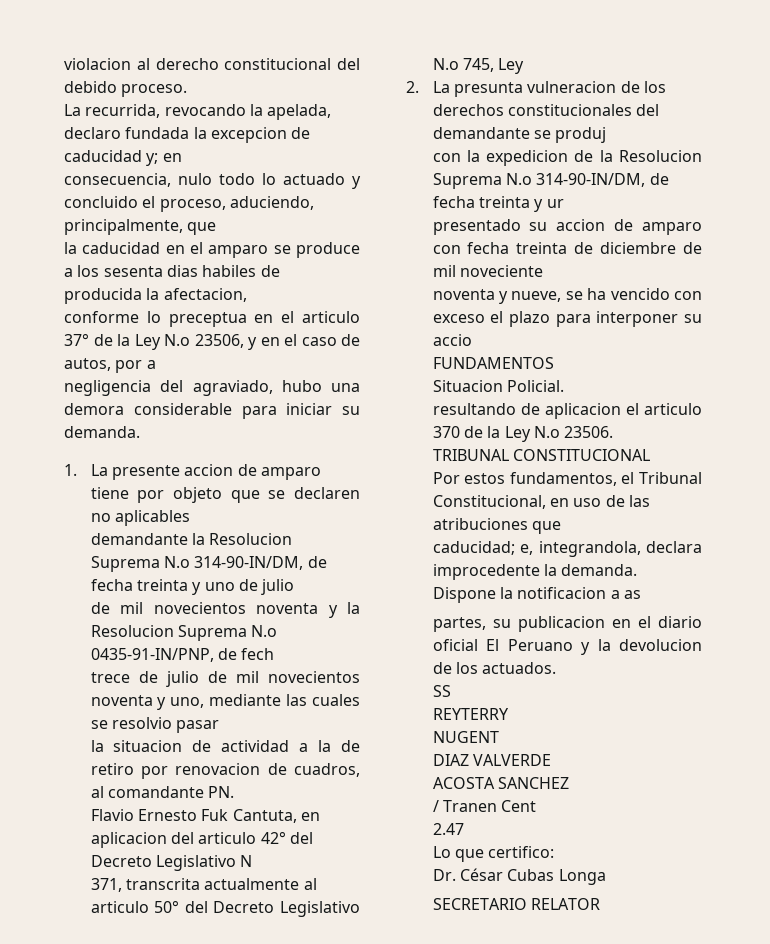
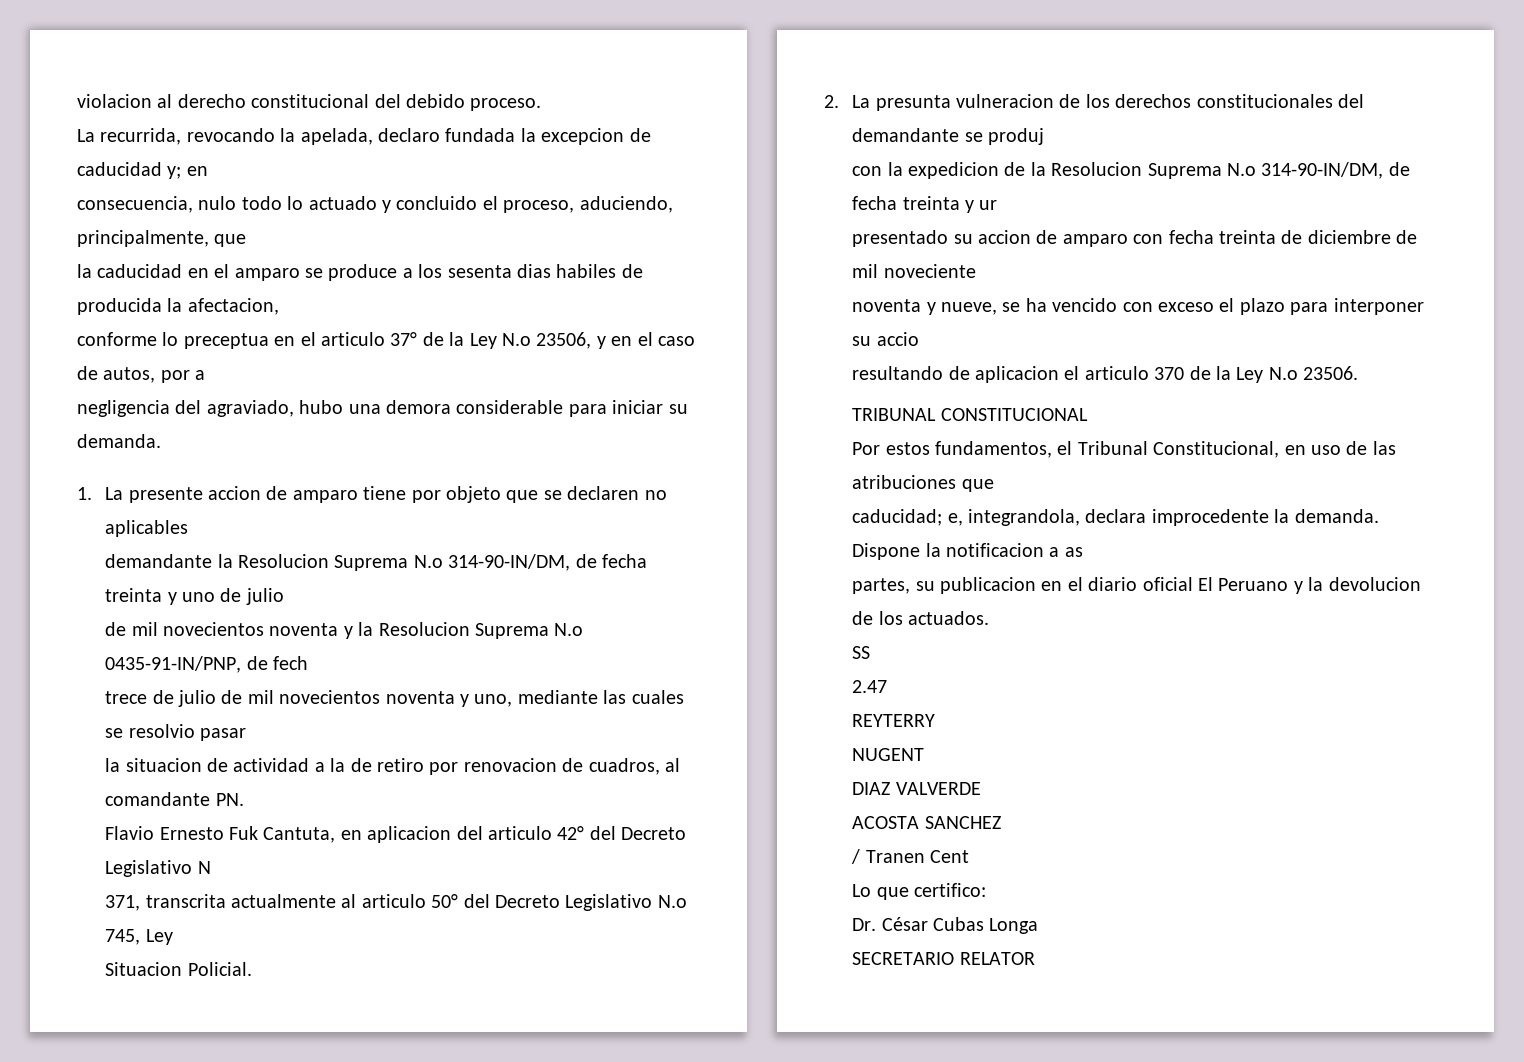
+ Situacion Policial.
- FUNDAMENTOS
- Situacion Policial.
+ 2.47
- 2.47

